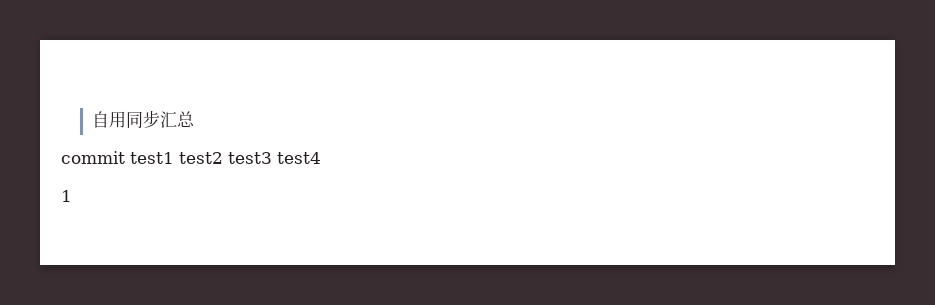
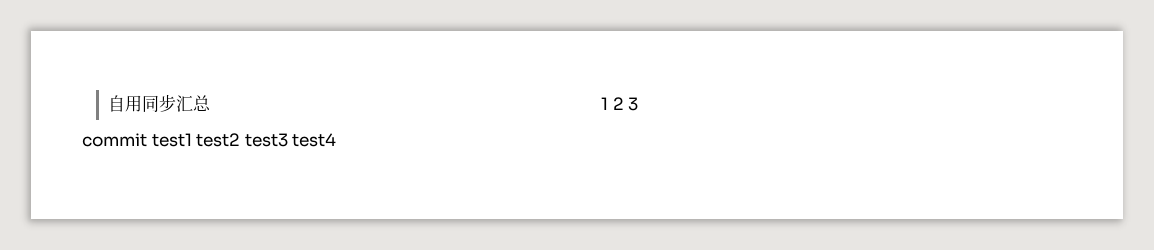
- 1
+ 1 2 3

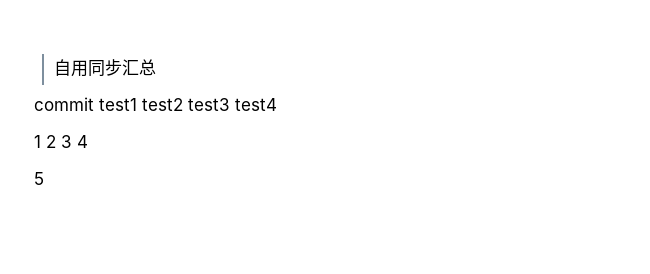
- 1 2 3
+ 1 2 3 4
+ 5

